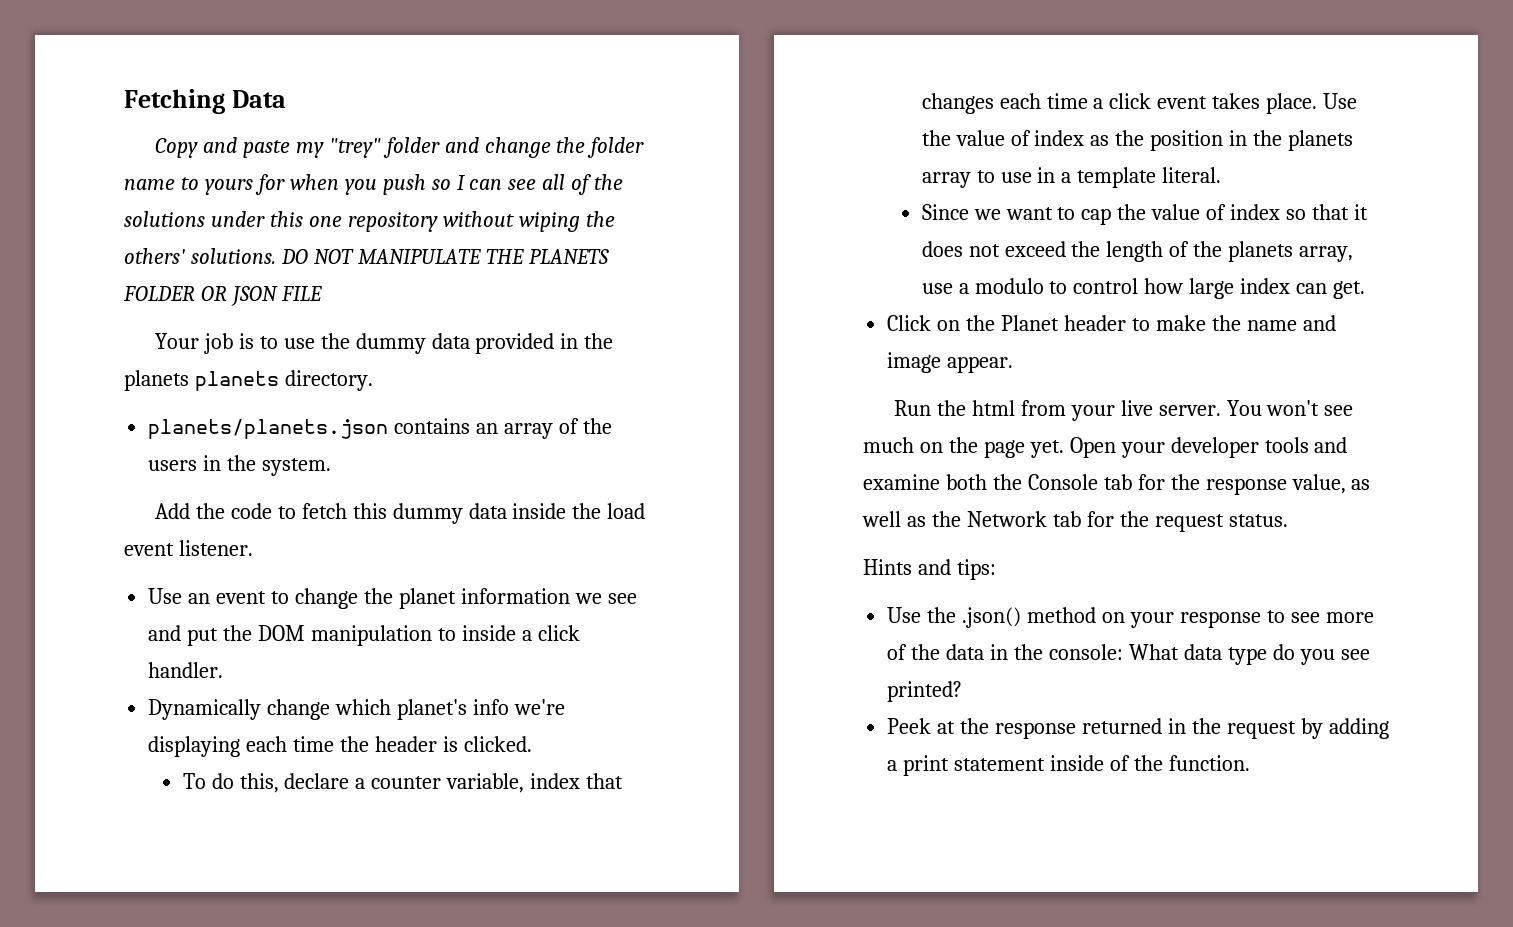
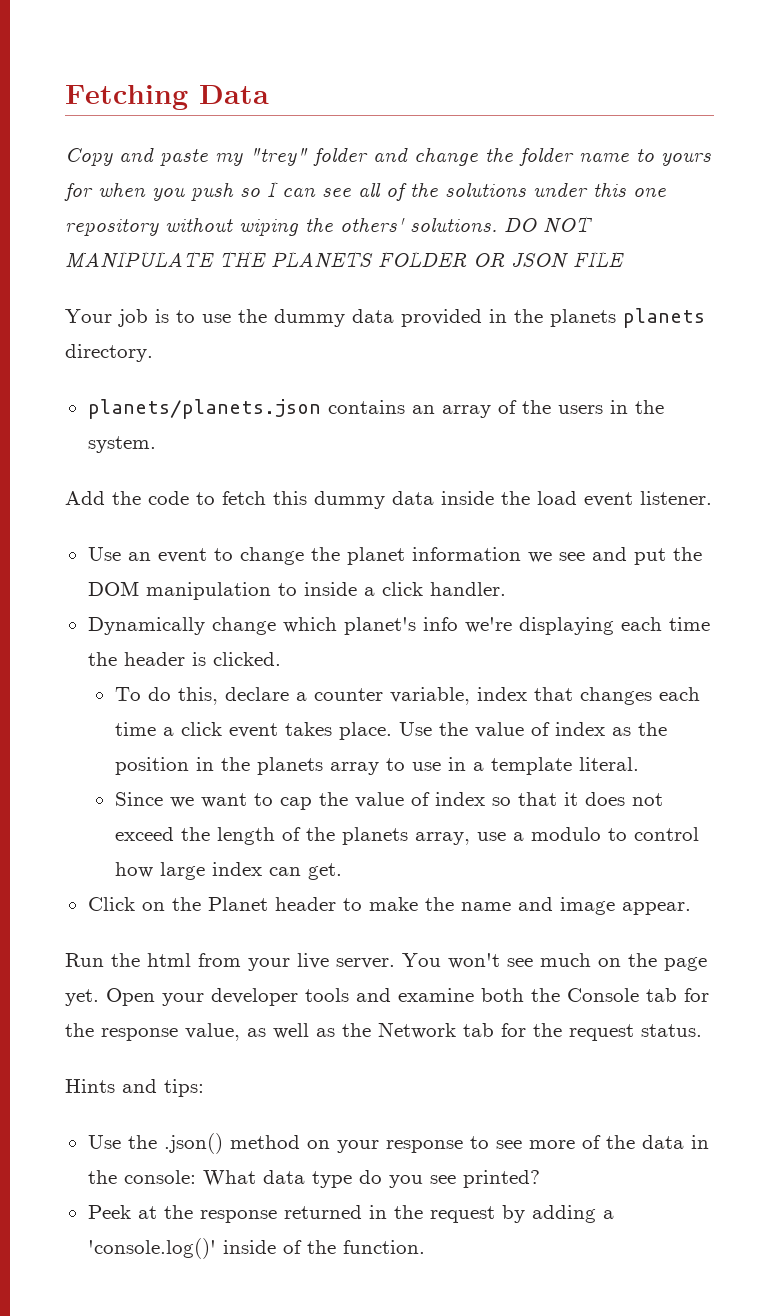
- Peek at the response returned in the request by adding a print statement inside of the function.
+ Peek at the response returned in the request by adding a 'console.log()' inside of the function.

